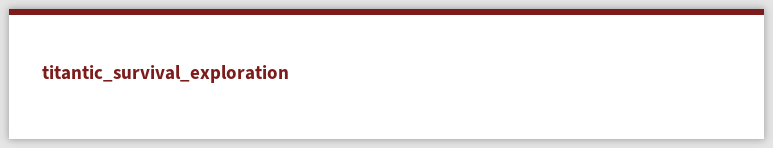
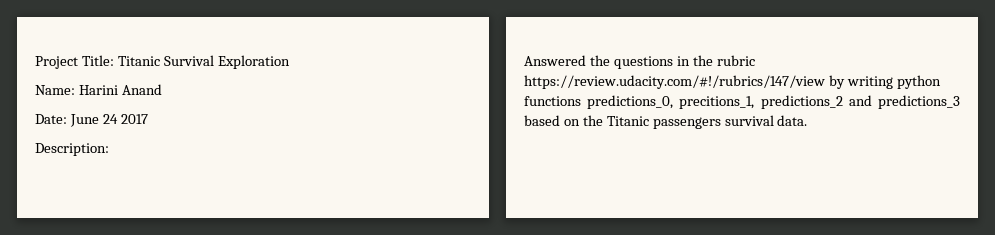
- titantic_survival_exploration
+ Project Title: Titanic Survival Exploration
+ Name: Harini Anand
+ Date: June 24 2017
+ Description:
+ Answered the questions in the rubric https://review.udacity.com/#!/rubrics/147/view by writing python functions predictions_0, precitions_1, predictions_2 and predictions_3 based on the Titanic passengers survival data.

